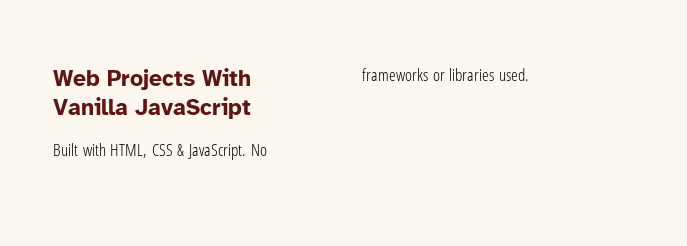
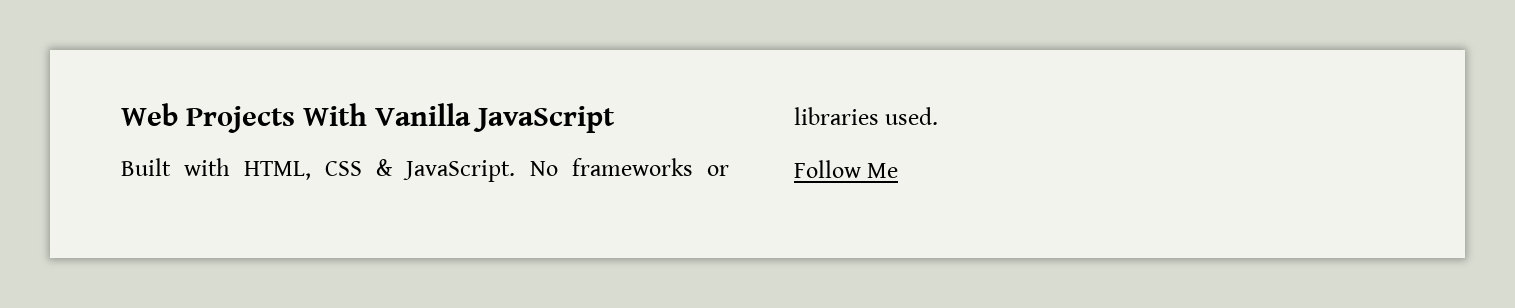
+ Follow Me

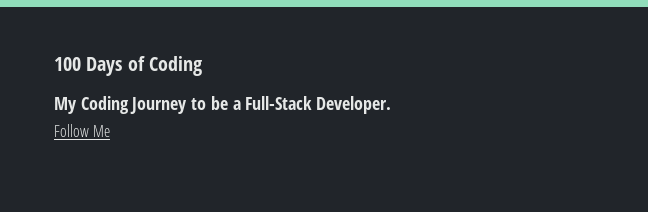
- Web Projects With Vanilla JavaScript
- Built with HTML, CSS & JavaScript. No frameworks or libraries used.
+ 100 Days of Coding
+ My Coding Journey to be a Full-Stack Developer.

